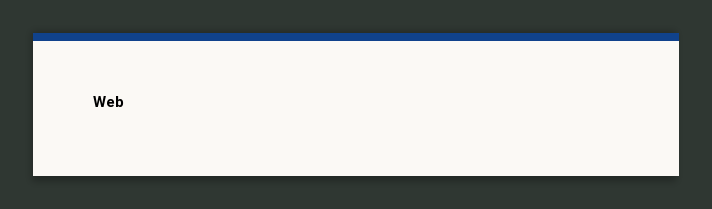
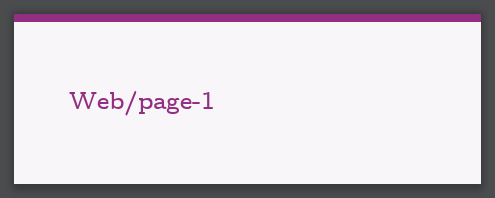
- Web
+ Web/page-1

